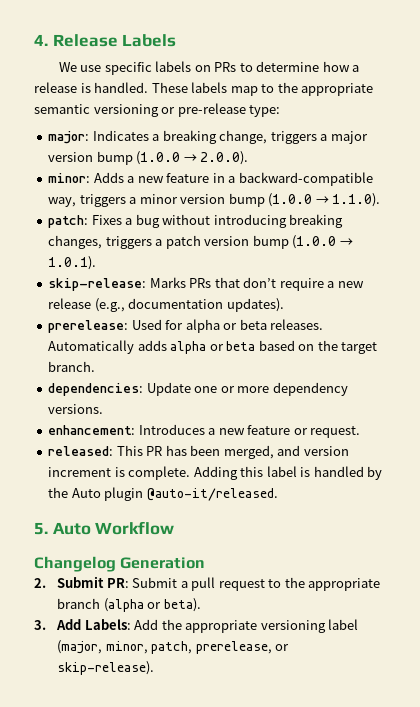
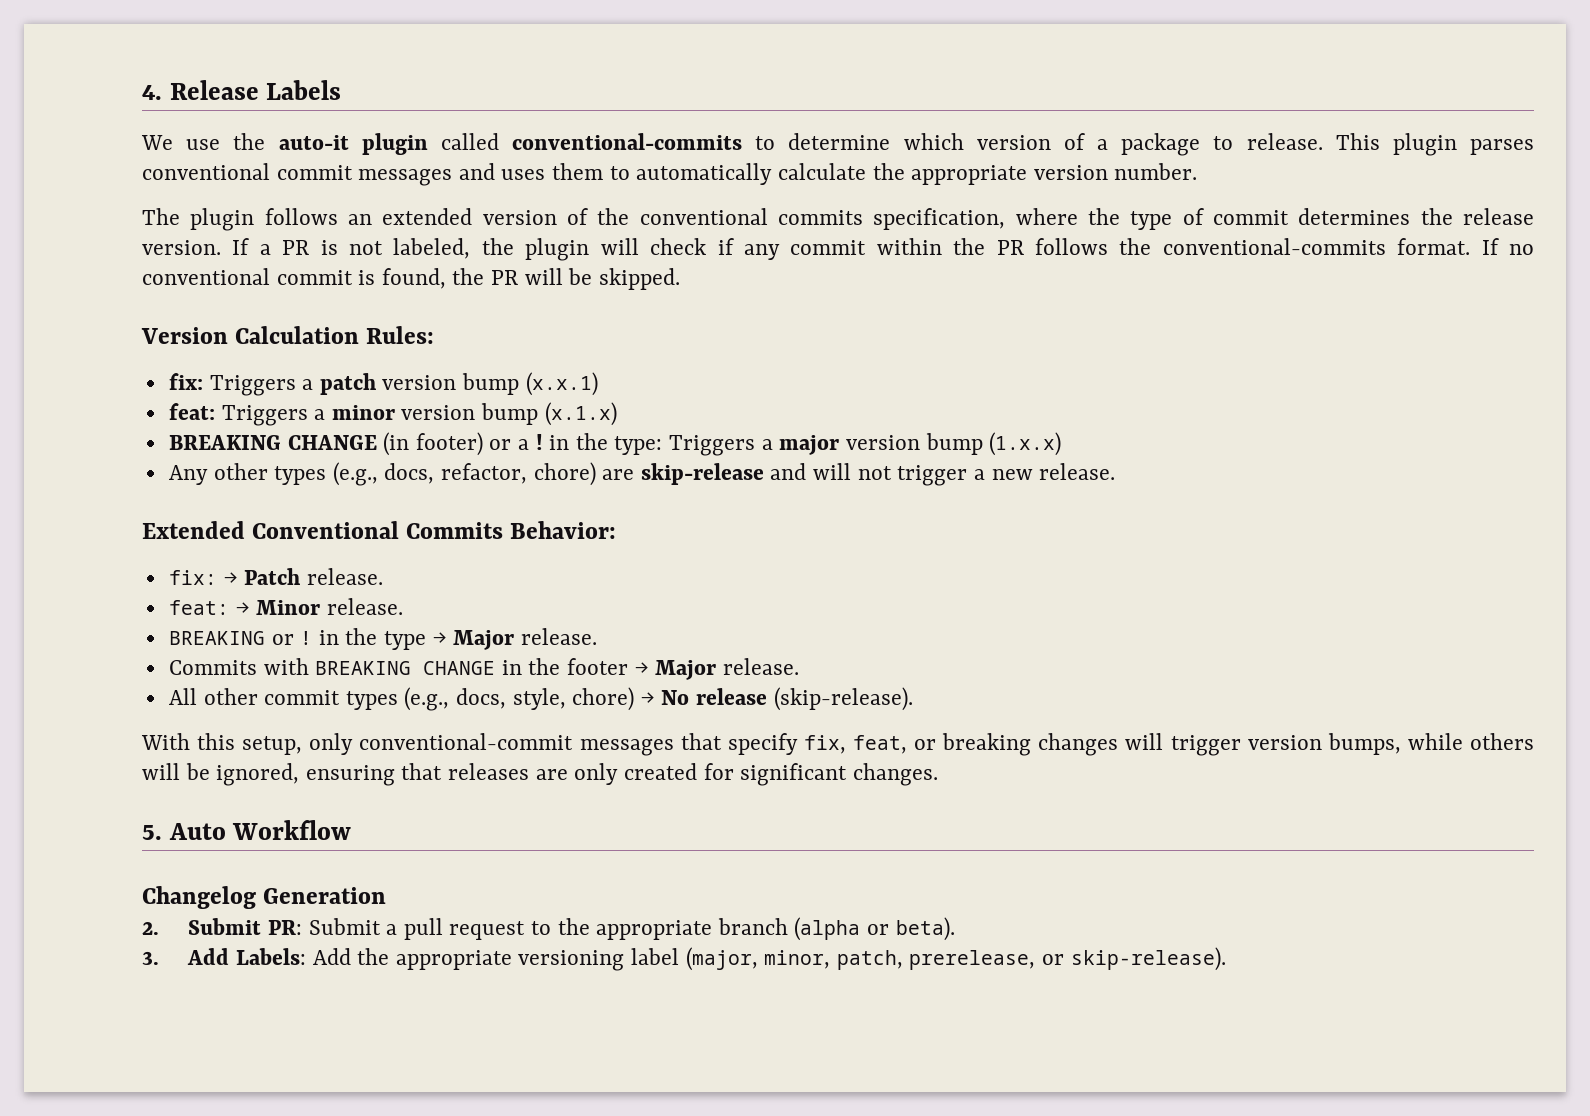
- We use specific labels on PRs to determine how a release is handled. These labels map to the appropriate semantic versioning or pre-release type:
- major: Indicates a breaking change, triggers a major version bump (1.0.0 → 2.0.0).
- minor: Adds a new feature in a backward-compatible way, triggers a minor version bump (1.0.0 → 1.1.0).
- patch: Fixes a bug without introducing breaking changes, triggers a patch version bump (1.0.0 → 1.0.1).
- skip-release: Marks PRs that don’t require a new release (e.g., documentation updates).
- prerelease: Used for alpha or beta releases. Automatically adds alpha or beta based on the target branch.
- dependencies: Update one or more dependency versions.
- enhancement: Introduces a new feature or request.
- released: This PR has been merged, and version increment is complete. Adding this label is handled by the Auto plugin @auto-it/released.
+ We use the auto-it plugin called conventional-commits to determine which version of a package to release. This plugin parses conventional commit messages and uses them to automatically calculate the appropriate version number.
+ The plugin follows an extended version of the conventional commits specification, where the type of commit determines the release version. If a PR is not labeled, the plugin will check if any commit within the PR follows the conventional-commits format. If no conventional commit is found, the PR will be skipped.
+ Version Calculation Rules:
+ fix: Triggers a patch version bump (x.x.1)
+ feat: Triggers a minor version bump (x.1.x)
+ BREAKING CHANGE (in footer) or a ! in the type: Triggers a major version bump (1.x.x)
+ Any other types (e.g., docs, refactor, chore) are skip-release and will not trigger a new release.
+ Extended Conventional Commits Behavior:
+ fix: → Patch release.
+ feat: → Minor release.
+ BREAKING or ! in the type → Major release.
+ Commits with BREAKING CHANGE in the footer → Major release.
+ All other commit types (e.g., docs, style, chore) → No release (skip-release).
+ With this setup, only conventional-commit messages that specify fix, feat, or breaking changes will trigger version bumps, while others will be ignored, ensuring that releases are only created for significant changes.

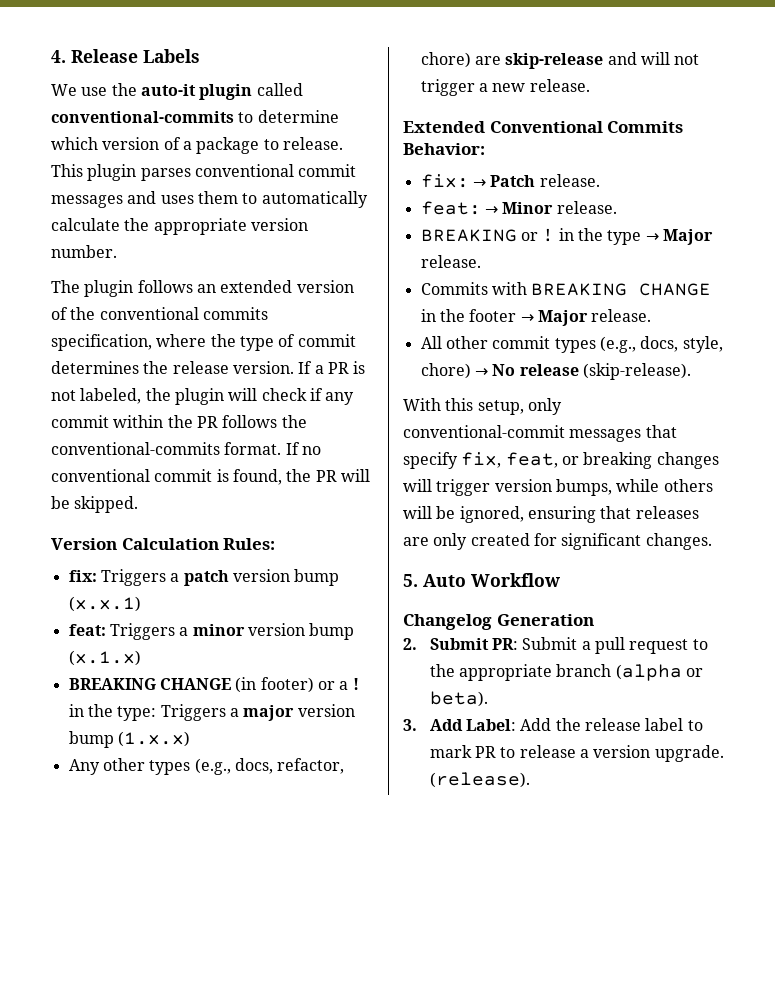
- 3. Add Labels: Add the appropriate versioning label (major, minor, patch, prerelease, or skip-release).
+ 3. Add Label: Add the release label to mark PR to release a version upgrade. (release).

